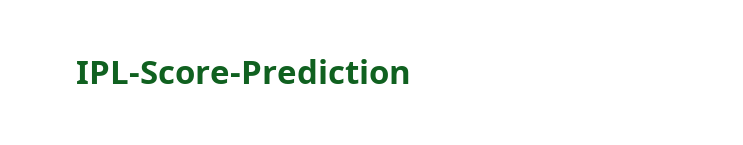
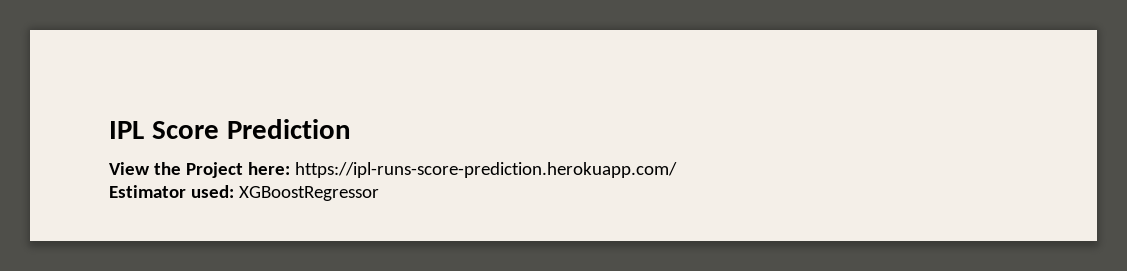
- IPL-Score-Prediction
+ IPL Score Prediction
+ View the Project here: https://ipl-runs-score-prediction.herokuapp.com/
+ Estimator used: XGBoostRegressor

